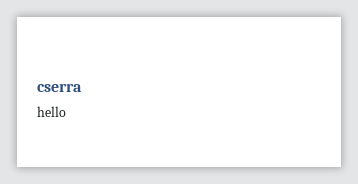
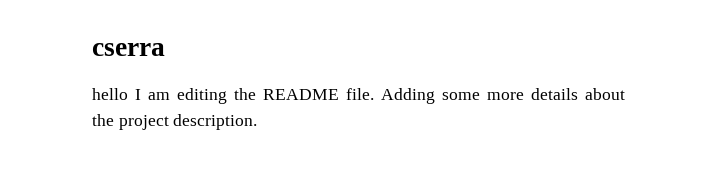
- hello
+ hello I am editing the README file. Adding some more details about the project description.

